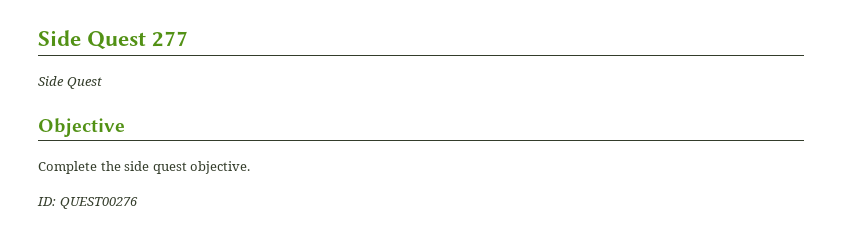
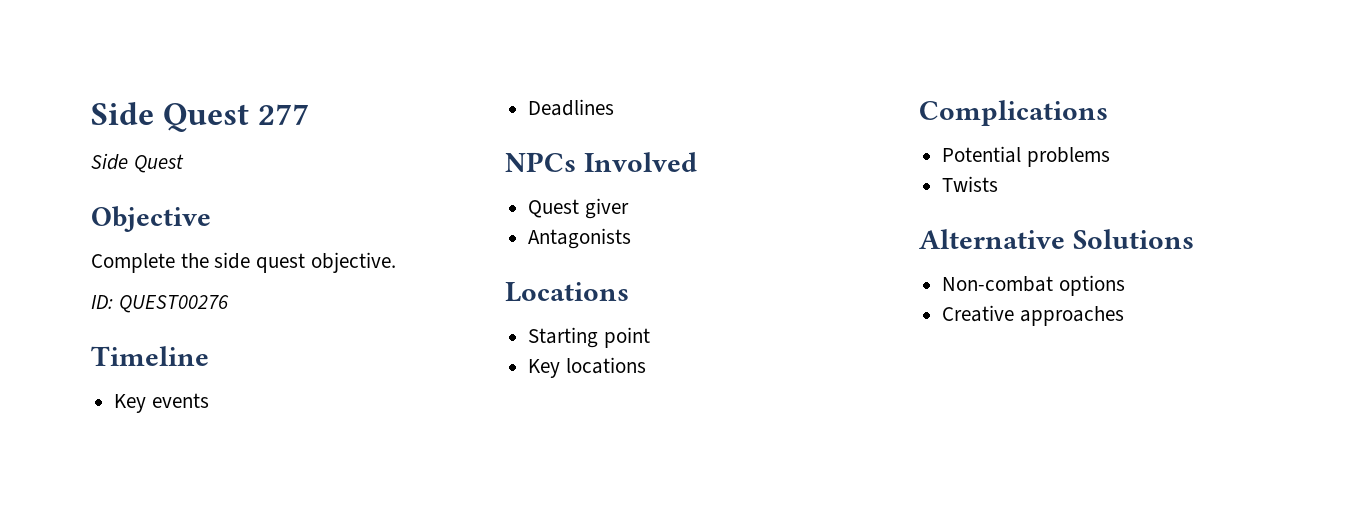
+ Timeline
+ Key events
+ Deadlines
+ NPCs Involved
+ Quest giver
+ Antagonists
+ Locations
+ Starting point
+ Key locations
+ Complications
+ Potential problems
+ Twists
+ Alternative Solutions
+ Non-combat options
+ Creative approaches

